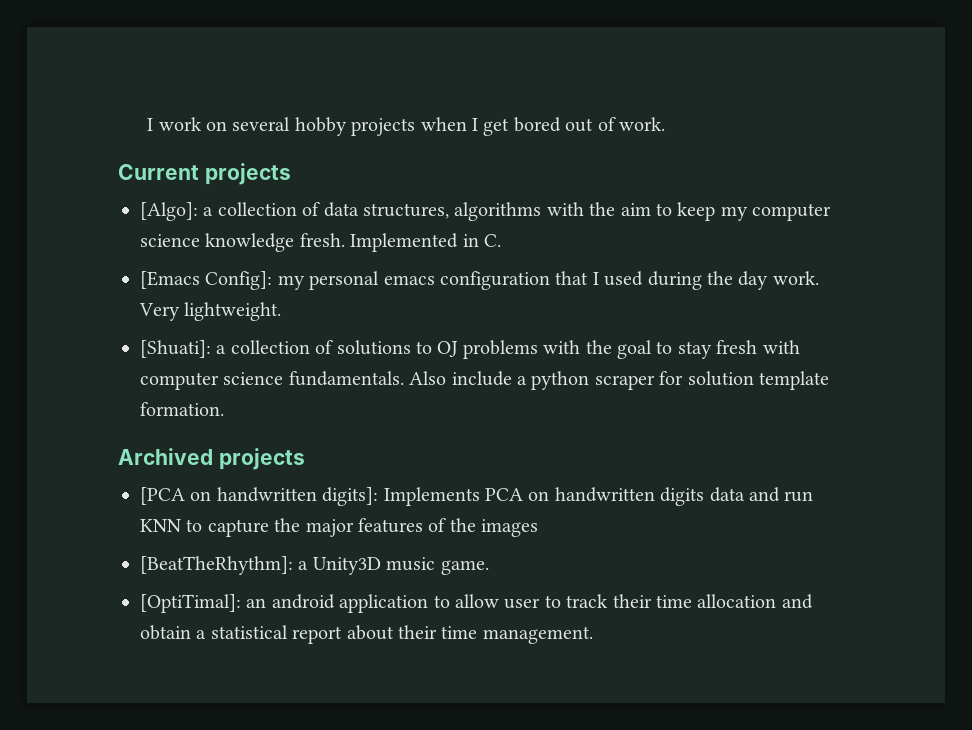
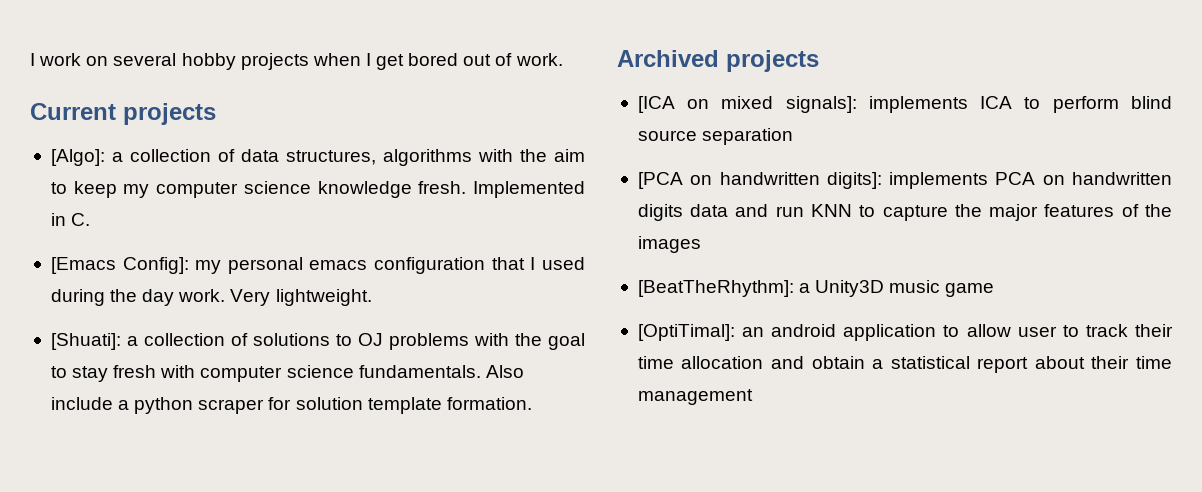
+ [ICA on mixed signals]: implements ICA to perform blind source separation
- [PCA on handwritten digits]: Implements PCA on handwritten digits data and run KNN to capture the major features of the images
+ [PCA on handwritten digits]: implements PCA on handwritten digits data and run KNN to capture the major features of the images
- [BeatTheRhythm]: a Unity3D music game.
+ [BeatTheRhythm]: a Unity3D music game
- [OptiTimal]: an android application to allow user to track their time allocation and obtain a statistical report about their time management.
+ [OptiTimal]: an android application to allow user to track their time allocation and obtain a statistical report about their time management

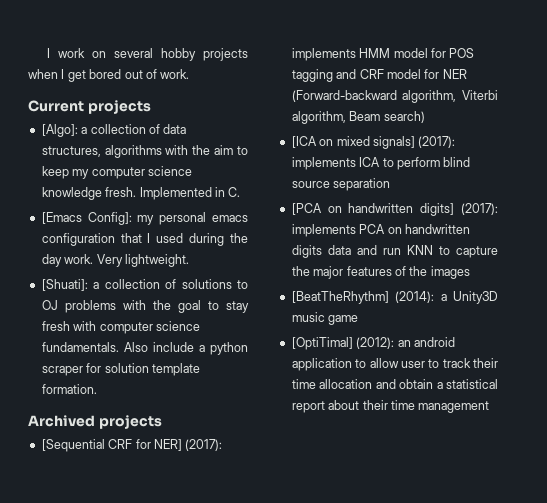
+ [Sequential CRF for NER] (2017): implements HMM model for POS tagging and CRF model for NER (Forward-backward algorithm, Viterbi algorithm, Beam search)
- [ICA on mixed signals]: implements ICA to perform blind source separation
+ [ICA on mixed signals] (2017): implements ICA to perform blind source separation
- [PCA on handwritten digits]: implements PCA on handwritten digits data and run KNN to capture the major features of the images
+ [PCA on handwritten digits] (2017): implements PCA on handwritten digits data and run KNN to capture the major features of the images
- [BeatTheRhythm]: a Unity3D music game
+ [BeatTheRhythm] (2014): a Unity3D music game
- [OptiTimal]: an android application to allow user to track their time allocation and obtain a statistical report about their time management
+ [OptiTimal] (2012): an android application to allow user to track their time allocation and obtain a statistical report about their time management

